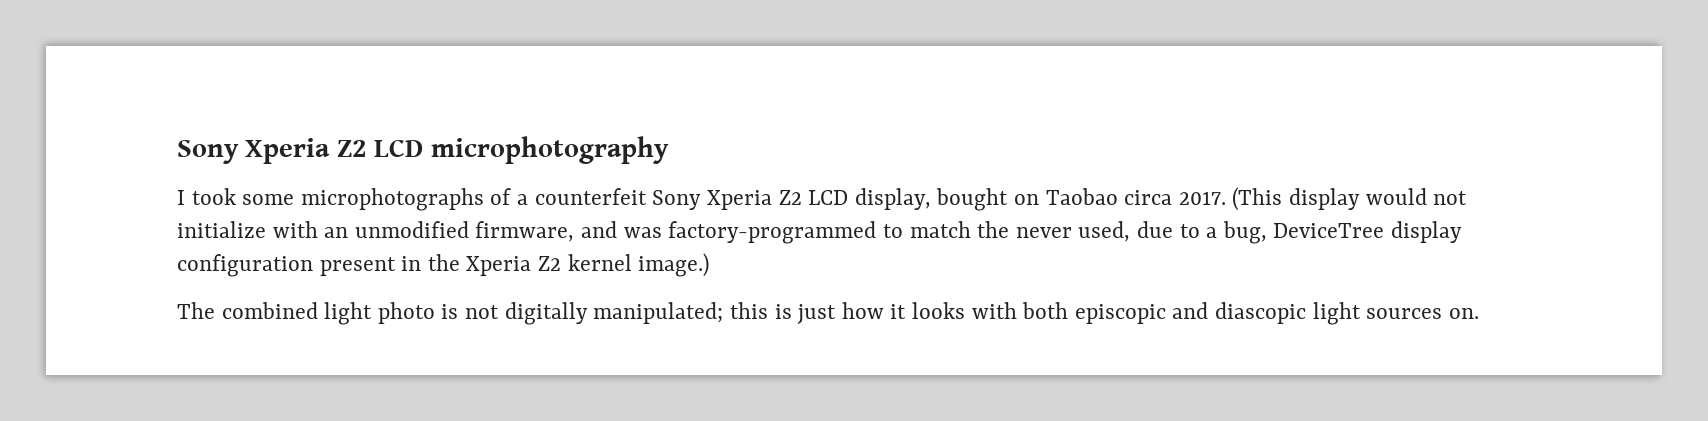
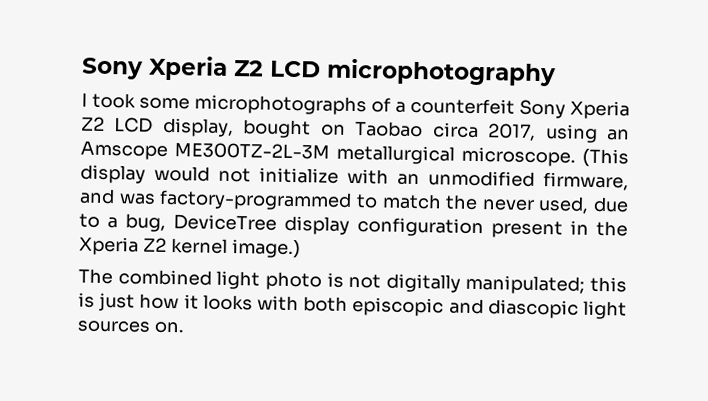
- I took some microphotographs of a counterfeit Sony Xperia Z2 LCD display, bought on Taobao circa 2017.
+ I took some microphotographs of a counterfeit Sony Xperia Z2 LCD display, bought on Taobao circa 2017, using an Amscope ME300TZ-2L-3M metallurgical microscope.

